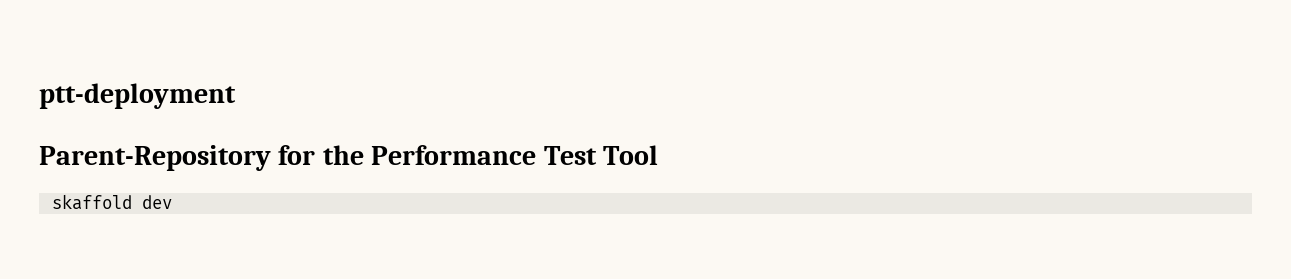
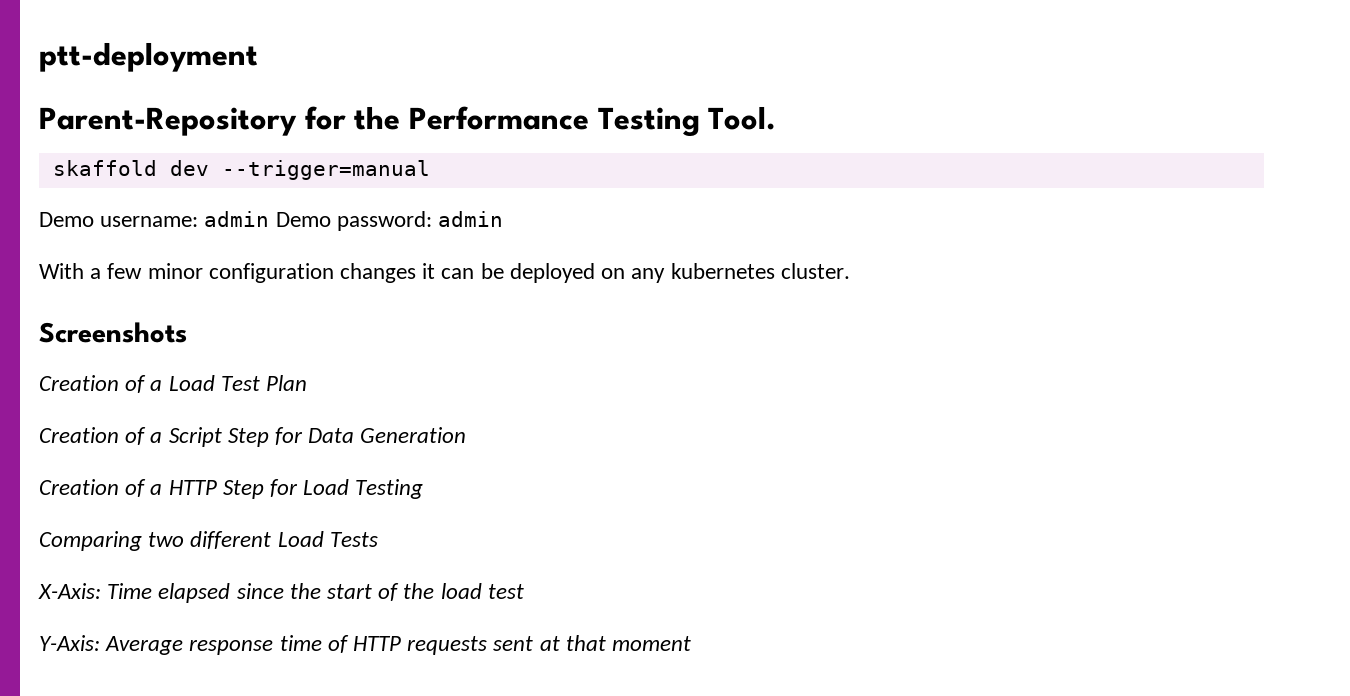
- Parent-Repository for the Performance Test Tool
+ Parent-Repository for the Performance Testing Tool.
- skaffold dev
+ skaffold dev --trigger=manual
+ Demo username: admin Demo password: admin
+ With a few minor configuration changes it can be deployed on any kubernetes cluster.
+ Screenshots
+ Creation of a Load Test Plan
+ Creation of a Script Step for Data Generation
+ Creation of a HTTP Step for Load Testing
+ Comparing two different Load Tests
+ X-Axis: Time elapsed since the start of the load test
+ Y-Axis: Average response time of HTTP requests sent at that moment

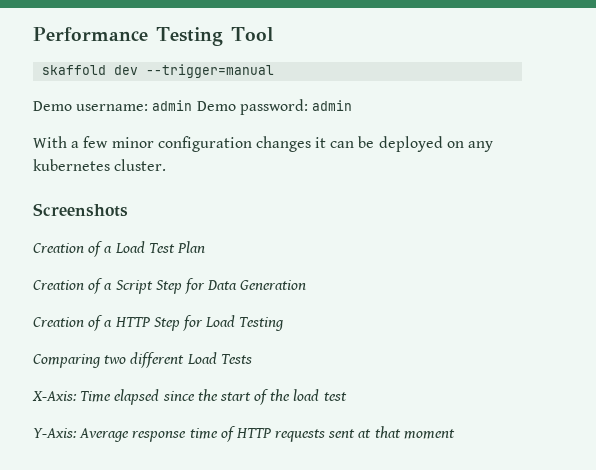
- ptt-deployment
- Parent-Repository for the Performance Testing Tool.
+ Performance Testing Tool

